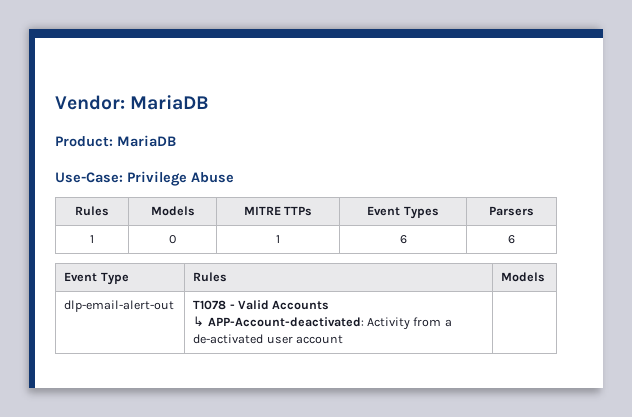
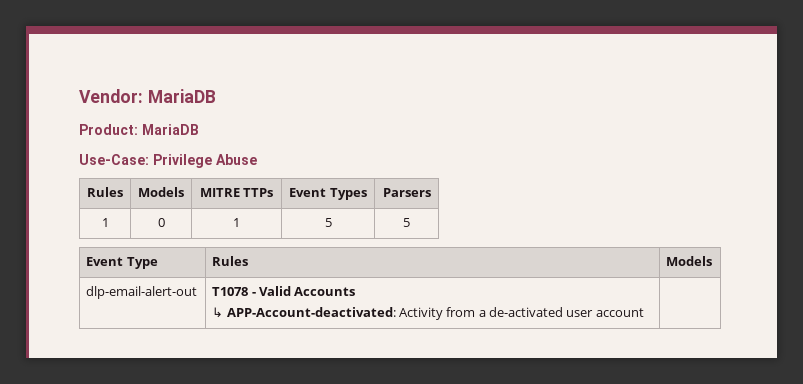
- 1 | 0 | 1 | 6 | 6
+ 1 | 0 | 1 | 5 | 5

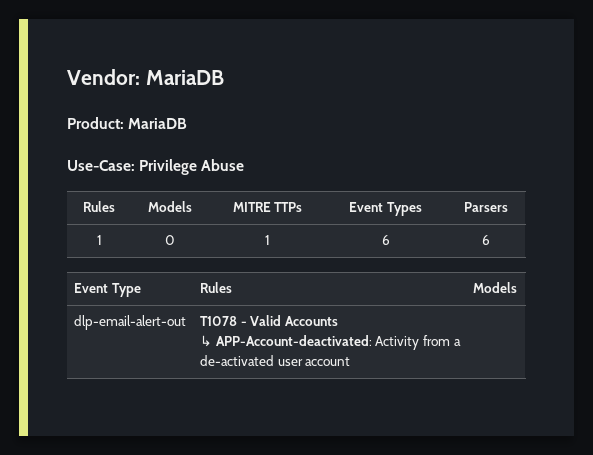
- 1 | 0 | 1 | 5 | 5
+ 1 | 0 | 1 | 6 | 6

